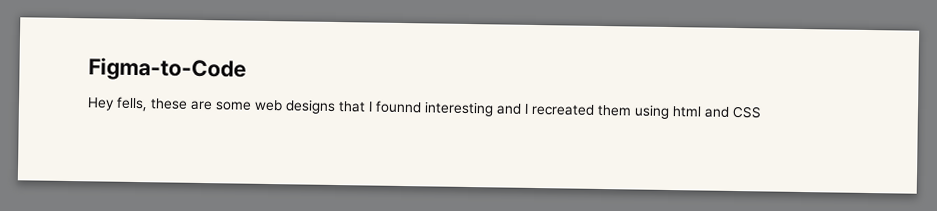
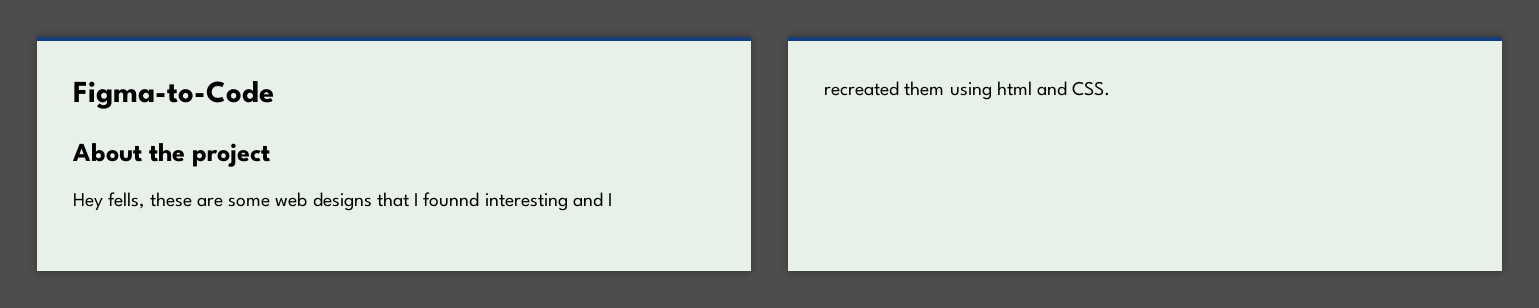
+ About the project
- Hey fells, these are some web designs that I founnd interesting and I recreated them using html and CSS
+ Hey fells, these are some web designs that I founnd interesting and I recreated them using html and CSS.

